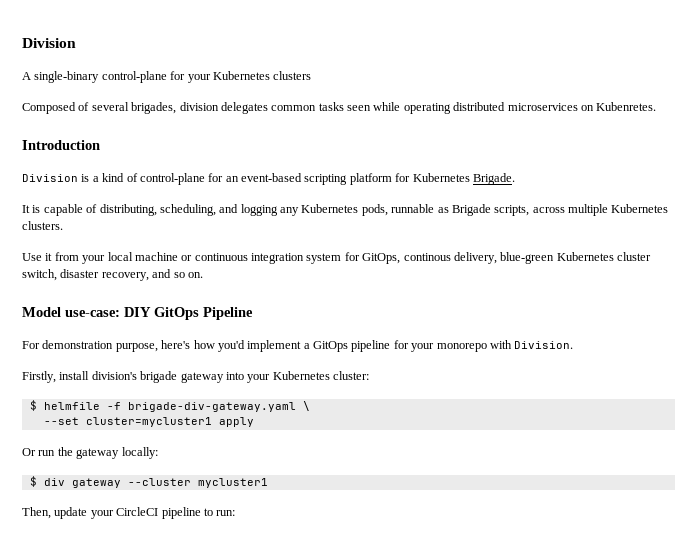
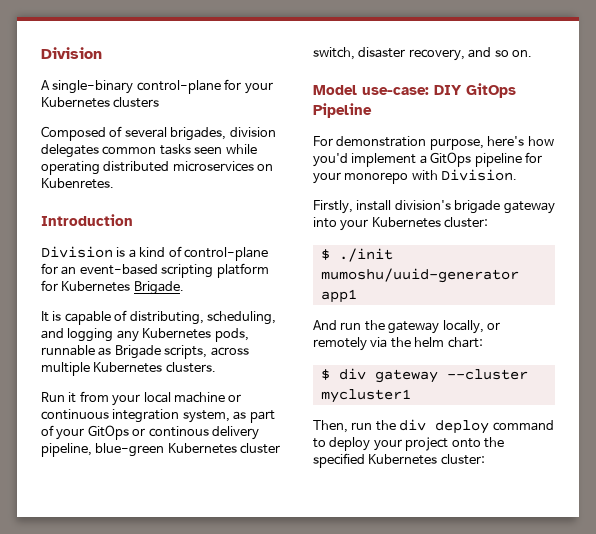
- Use it from your local machine or continuous integration system for GitOps, continous delivery, blue-green Kubernetes cluster switch, disaster recovery, and so on.
+ Run it from your local machine or continuous integration system, as part of your GitOps or continous delivery pipeline, blue-green Kubernetes cluster switch, disaster recovery, and so on.
- $ helmfile -f brigade-div-gateway.yaml \
- --set cluster=mycluster1 apply
- Or run the gateway locally:
+ $ ./init mumoshu/uuid-generator app1
+ And run the gateway locally, or remotely via the helm chart:
- Then, update your CircleCI pipeline to run:
+ Then, run the div deploy command to deploy your project onto the specified Kubernetes cluster:

